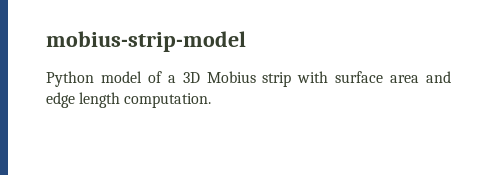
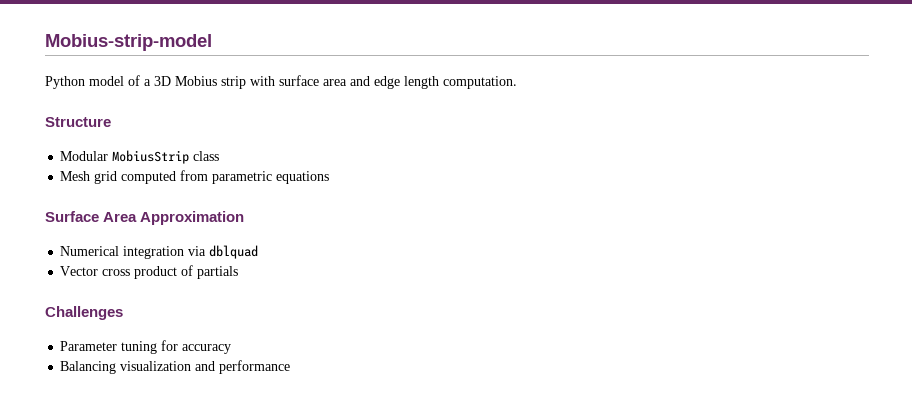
- mobius-strip-model
+ Mobius-strip-model
+ Structure
+ Modular MobiusStrip class
+ Mesh grid computed from parametric equations
+ Surface Area Approximation
+ Numerical integration via dblquad
+ Vector cross product of partials
+ Challenges
+ Parameter tuning for accuracy
+ Balancing visualization and performance

